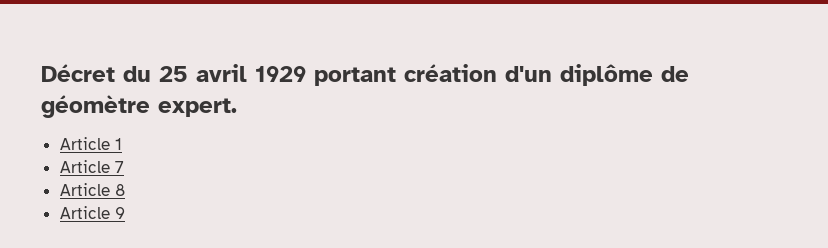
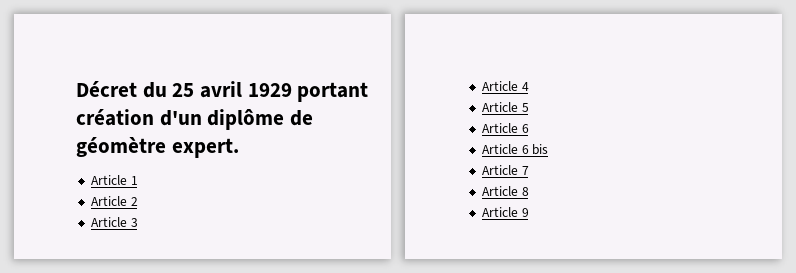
+ Article 2
+ Article 3
+ Article 4
+ Article 5
+ Article 6
+ Article 6 bis

